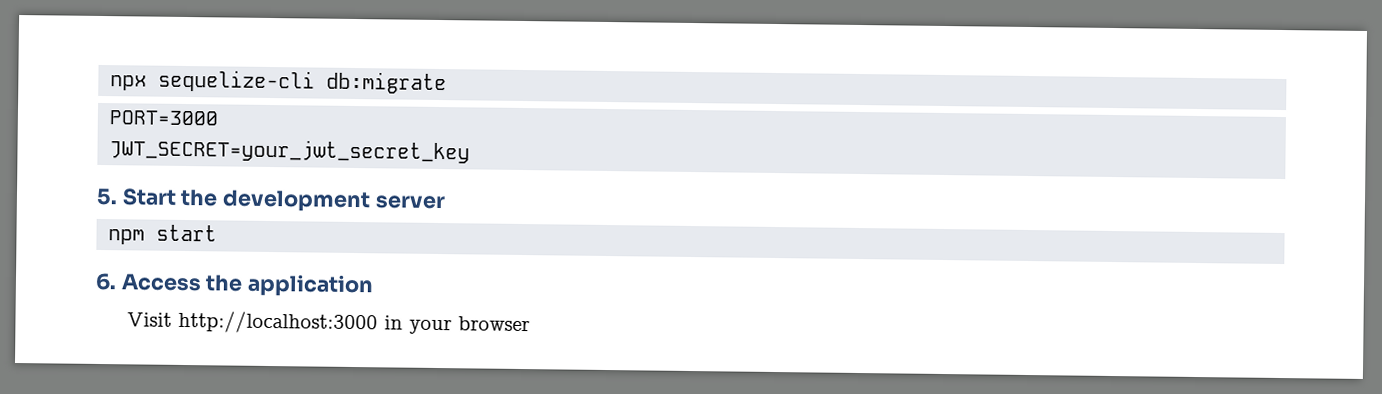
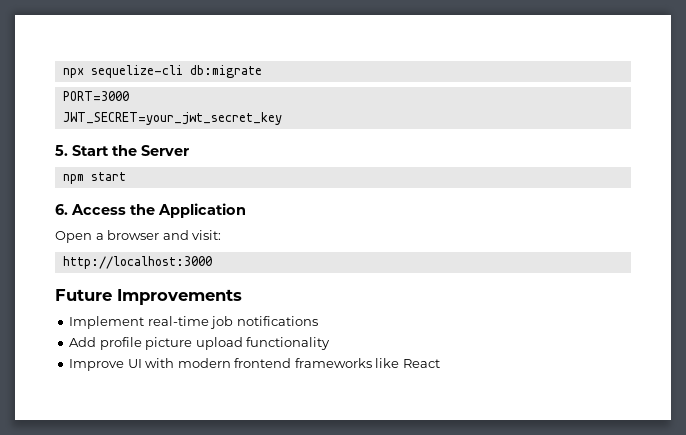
- 5. Start the development server
+ 5. Start the Server
- 6. Access the application
- Visit http://localhost:3000 in your browser
+ 6. Access the Application
+ Open a browser and visit:
+ http://localhost:3000
+ Future Improvements
+ Implement real-time job notifications
+ Add profile picture upload functionality
+ Improve UI with modern frontend frameworks like React

